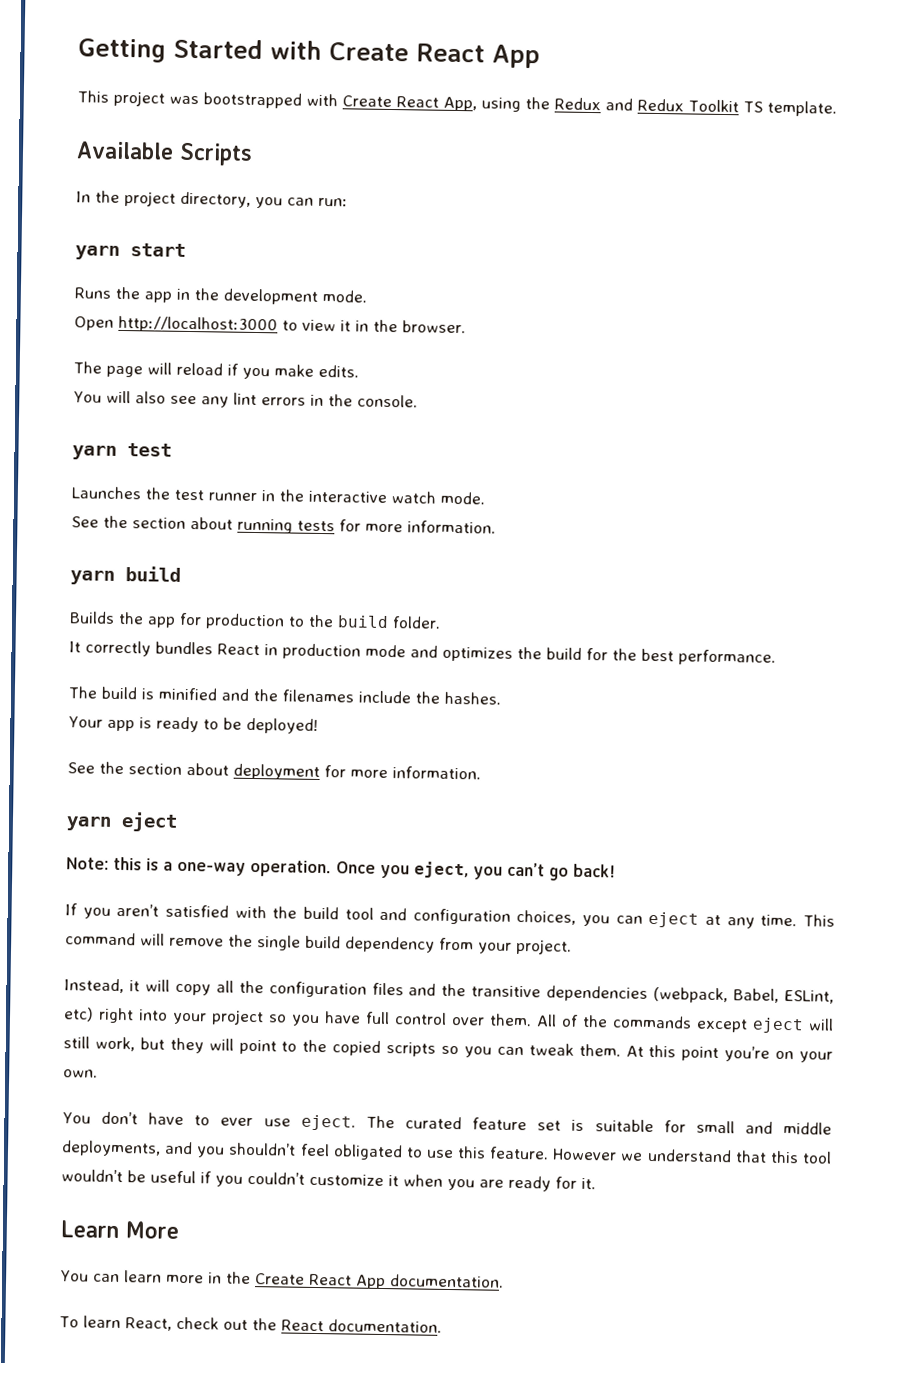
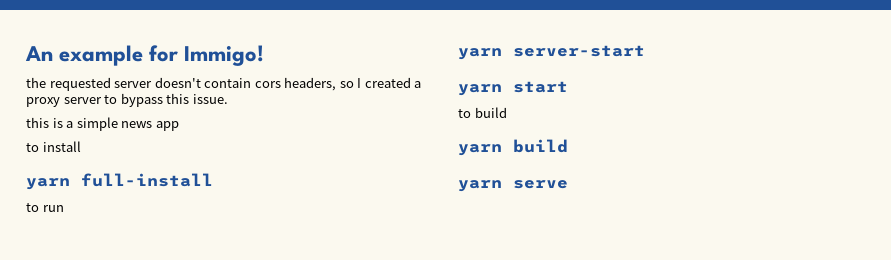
- Getting Started with Create React App
- This project was bootstrapped with Create React App, using the Redux and Redux Toolkit TS template.
- Available Scripts
- In the project directory, you can run:
+ An example for Immigo!
+ the requested server doesn't contain cors headers, so I created a proxy server to bypass this issue.
+ this is a simple news app
+ to install
+ yarn full-install
+ to run
+ yarn server-start
  yarn start
- Runs the app in the development mode.
- Open http://localhost:3000 to view it in the browser.
- The page will reload if you make edits.
- You will also see any lint errors in the console.
- yarn test
- Launches the test runner in the interactive watch mode.
- See the section about running tests for more information.
+ to build
  yarn build
- Builds the app for production to the build folder.
- It correctly bundles React in production mode and optimizes the build for the best performance.
- The build is minified and the filenames include the hashes.
- Your app is ready to be deployed!
- See the section about deployment for more information.
- yarn eject
- Note: this is a one-way operation. Once you eject, you can’t go back!
- If you aren’t satisfied with the build tool and configuration choices, you can eject at any time. This command will remove the single build dependency from your project.
- Instead, it will copy all the configuration files and the transitive dependencies (webpack, Babel, ESLint, etc) right into your project so you have full control over them. All of the commands except eject will still work, but they will point to the copied scripts so you can tweak them. At this point you’re on your own.
- You don’t have to ever use eject. The curated feature set is suitable for small and middle deployments, and you shouldn’t feel obligated to use this feature. However we understand that this tool wouldn’t be useful if you couldn’t customize it when you are ready for it.
- Learn More
- You can learn more in the Create React App documentation.
- To learn React, check out the React documentation.
+ yarn serve

